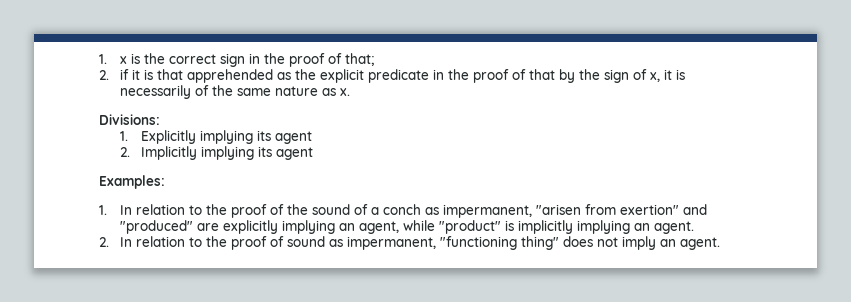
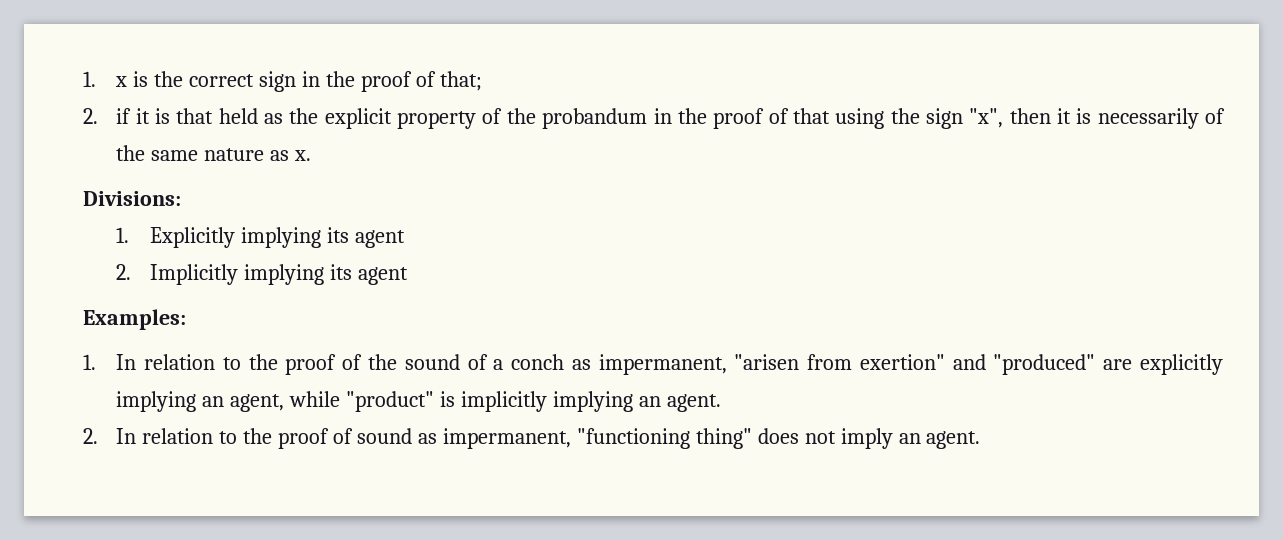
- 2. if it is that apprehended as the explicit predicate in the proof of that by the sign of x, it is necessarily of the same nature as x.
+ 2. if it is that held as the explicit property of the probandum in the proof of that using the sign "x", then it is necessarily of the same nature as x.

